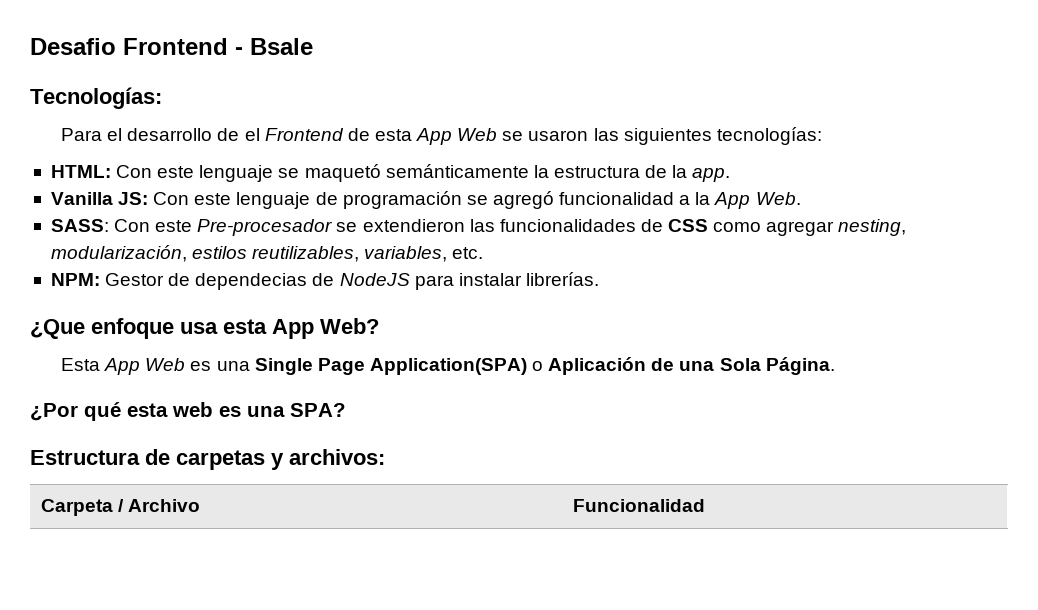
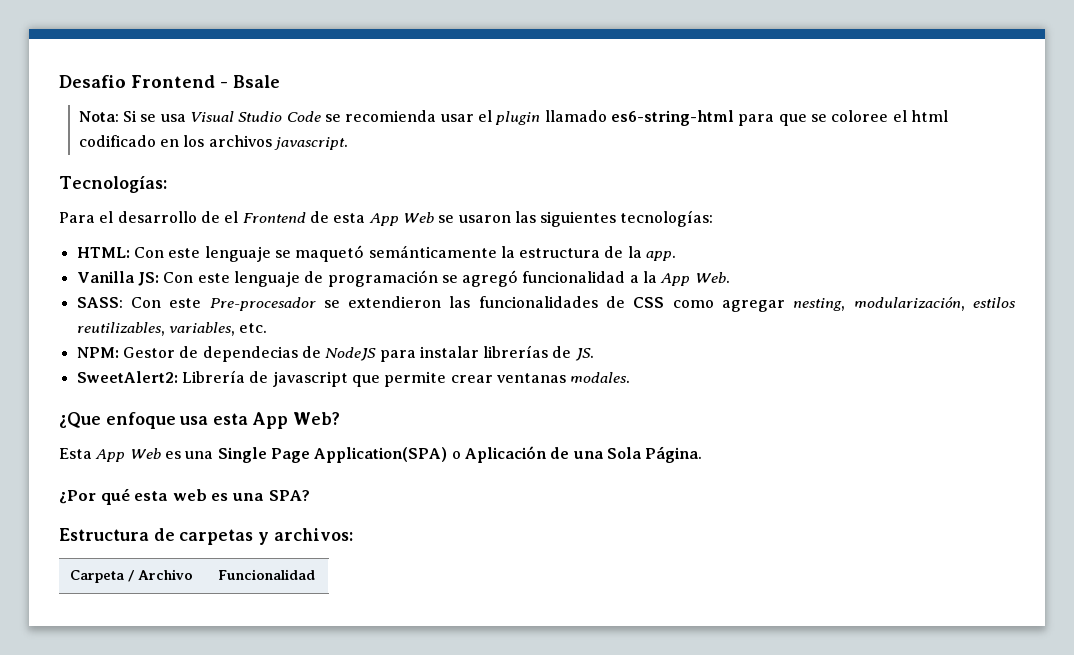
+ Nota: Si se usa Visual Studio Code se recomienda usar el plugin llamado es6-string-html para que se coloree el html codificado en los archivos javascript.
- NPM: Gestor de dependecias de NodeJS para instalar librerías.
+ NPM: Gestor de dependecias de NodeJS para instalar librerías de JS.
+ SweetAlert2: Librería de javascript que permite crear ventanas modales.

